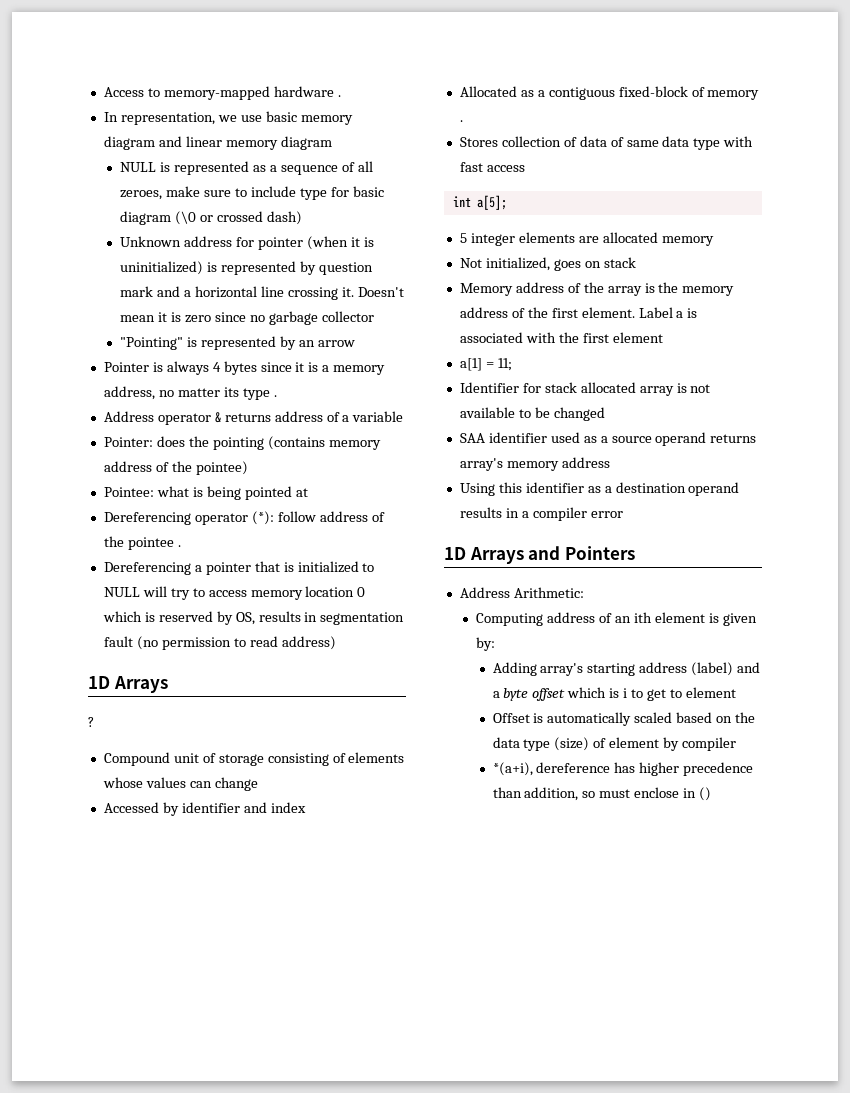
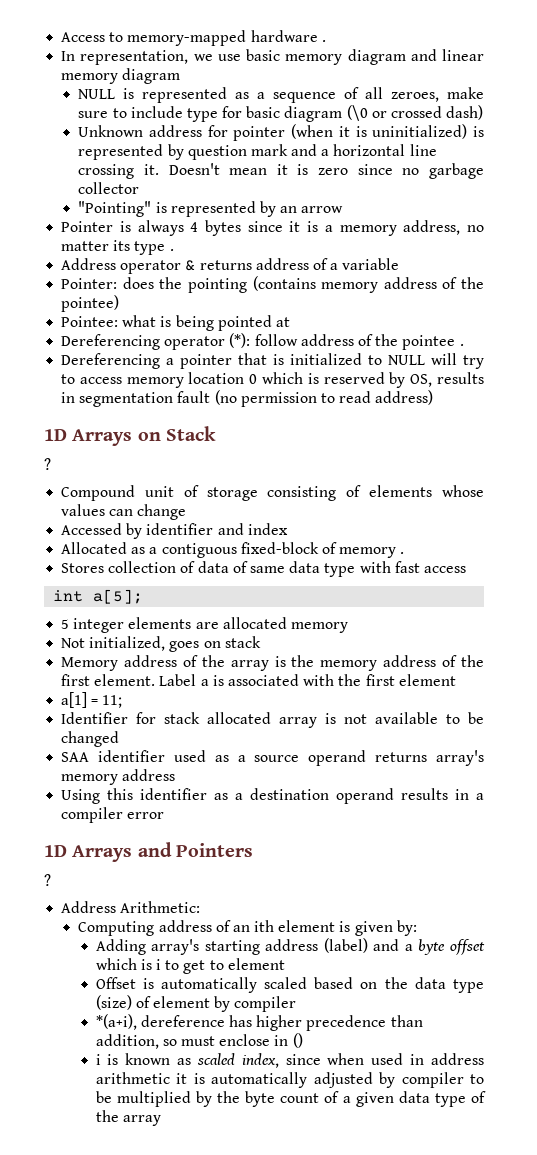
  Dereferencing a pointer that is initialized to NULL will try to access memory location 0 which is reserved by OS, results in segmentation fault (no permission to read address)
- 1D Arrays
+ 1D Arrays on Stack
  1D Arrays and Pointers
+ ?
+ i is known as scaled index, since when used in address arithmetic it is automatically adjusted by compiler to be multiplied by the byte count of a given data type of the array

